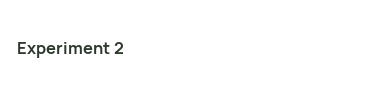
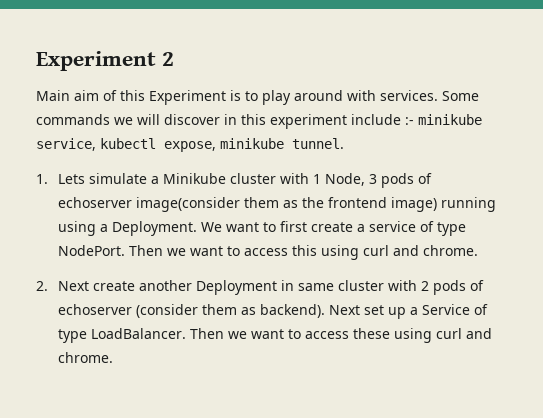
+ Main aim of this Experiment is to play around with services. Some commands we will discover in this experiment include :- minikube service, kubectl expose, minikube tunnel.
+ 1. Lets simulate a Minikube cluster with 1 Node, 3 pods of echoserver image(consider them as the frontend image) running using a Deployment. We want to first create a service of type NodePort. Then we want to access this using curl and chrome.
+ 2. Next create another Deployment in same cluster with 2 pods of echoserver (consider them as backend). Next set up a Service of type LoadBalancer. Then we want to access these using curl and chrome.

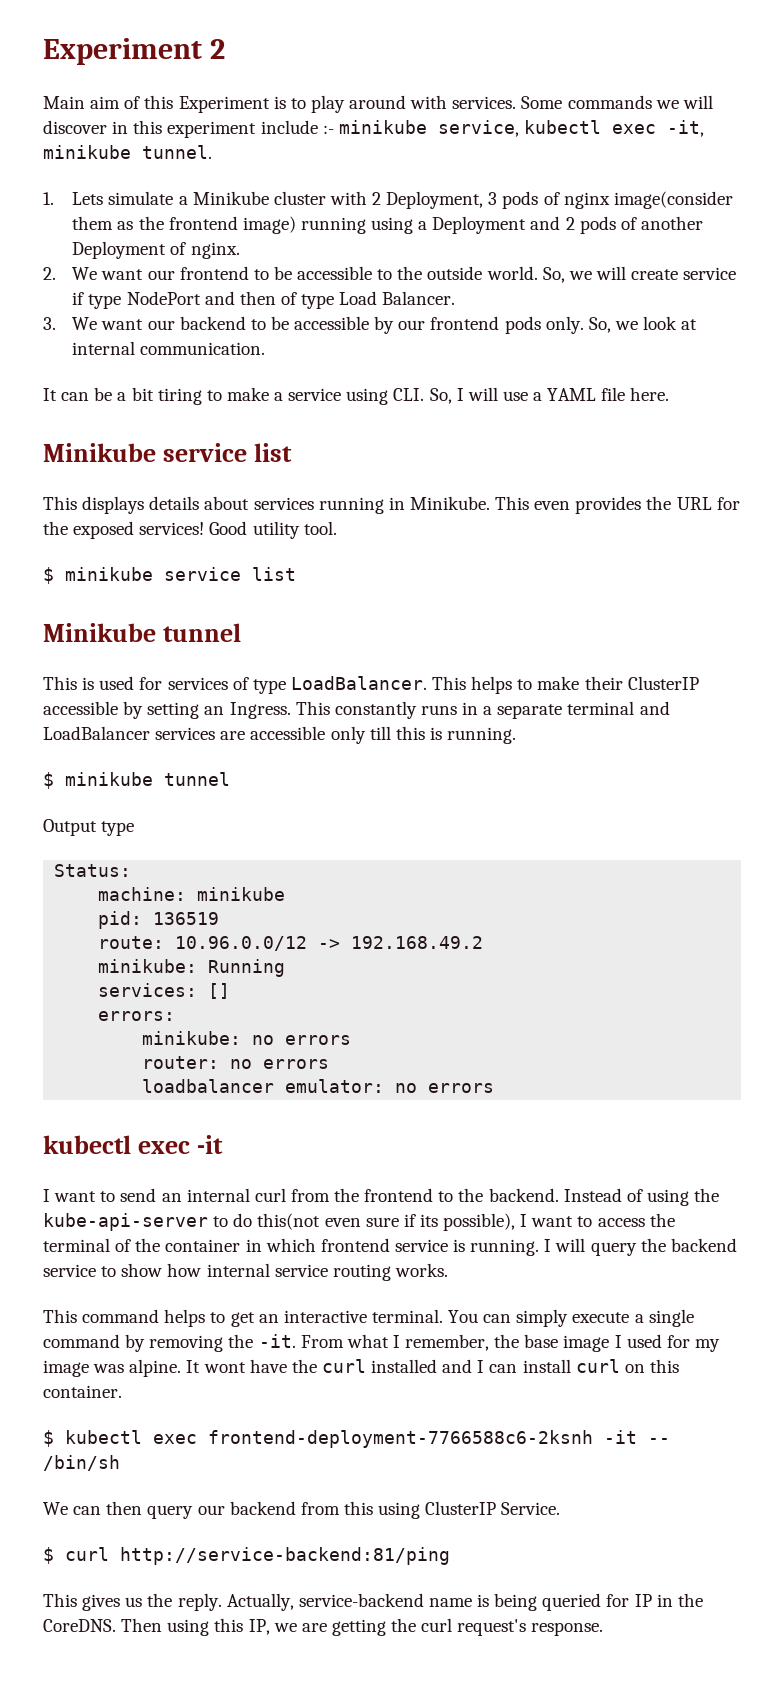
- Some commands we will discover in this experiment include :- minikube service, kubectl expose, minikube tunnel.
+ Some commands we will discover in this experiment include :- minikube service, kubectl exec -it, minikube tunnel.
- 1. Lets simulate a Minikube cluster with 1 Node, 3 pods of echoserver image(consider them as the frontend image) running using a Deployment. We want to first create a service of type NodePort. Then we want to access this using curl and chrome.
- 2. Next create another Deployment in same cluster with 2 pods of echoserver (consider them as backend). Next set up a Service of type LoadBalancer. Then we want to access these using curl and chrome.
+ 1. Lets simulate a Minikube cluster with 2 Deployment, 3 pods of nginx image(consider them as the frontend image) running using a Deployment and 2 pods of another Deployment of nginx.
+ 2. We want our frontend to be accessible to the outside world. So, we will create service if type NodePort and then of type Load Balancer.
+ 3. We want our backend to be accessible by our frontend pods only. So, we look at internal communication.
+ It can be a bit tiring to make a service using CLI. So, I will use a YAML file here.
+ Minikube service list
+ This displays details about services running in Minikube. This even provides the URL for the exposed services! Good utility tool.
+ $ minikube service list
+ Minikube tunnel
+ This is used for services of type LoadBalancer. This helps to make their ClusterIP accessible by setting an Ingress. This constantly runs in a separate terminal and LoadBalancer services are accessible only till this is running.
+ $ minikube tunnel
+ Output type
+ Status:
+ machine: minikube
+ pid: 136519
+ route: 10.96.0.0/12 -> 192.168.49.2
+ minikube: Running
+ services: []
+ errors:
+ minikube: no errors
+ router: no errors
+ loadbalancer emulator: no errors
+ kubectl exec -it
+ I want to send an internal curl from the frontend to the backend. Instead of using the kube-api-server to do this(not even sure if its possible), I want to access the terminal of the container in which frontend service is running. I will query the backend service to show how internal service routing works.
+ This command helps to get an interactive terminal. You can simply execute a single command by removing the -it. From what I remember, the base image I used for my image was alpine. It wont have the curl installed and I can install curl on this container.
+ $ kubectl exec frontend-deployment-7766588c6-2ksnh -it -- /bin/sh
+ We can then query our backend from this using ClusterIP Service.
+ $ curl http://service-backend:81/ping
+ This gives us the reply. Actually, service-backend name is being queried for IP in the CoreDNS. Then using this IP, we are getting the curl request's response.

